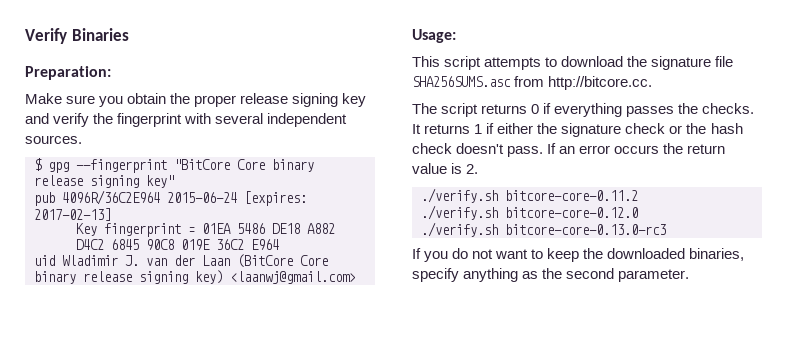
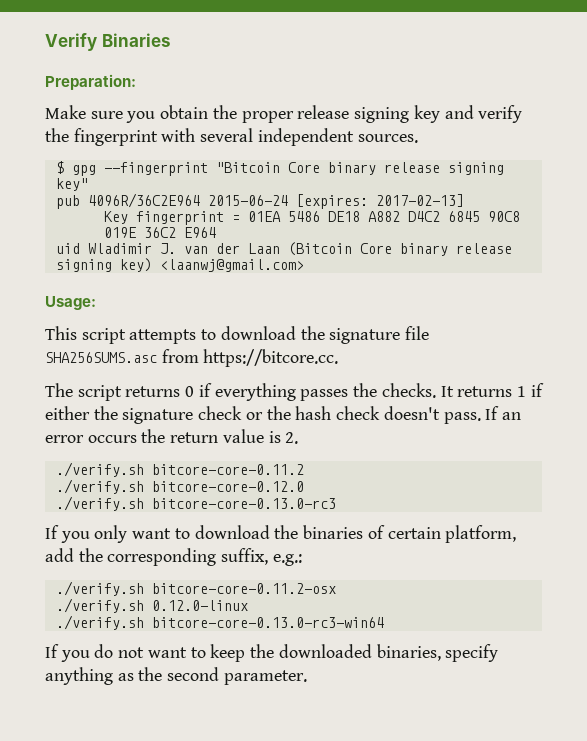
- $ gpg --fingerprint "BitCore Core binary release signing key"
+ $ gpg --fingerprint "Bitcoin Core binary release signing key"
- uid Wladimir J. van der Laan (BitCore Core binary release signing key) <laanwj@gmail.com>
+ uid Wladimir J. van der Laan (Bitcoin Core binary release signing key) <laanwj@gmail.com>
- This script attempts to download the signature file SHA256SUMS.asc from http://bitcore.cc.
+ This script attempts to download the signature file SHA256SUMS.asc from https://bitcore.cc.
+ If you only want to download the binaries of certain platform, add the corresponding suffix, e.g.:
+ ./verify.sh bitcore-core-0.11.2-osx
+ ./verify.sh 0.12.0-linux
+ ./verify.sh bitcore-core-0.13.0-rc3-win64

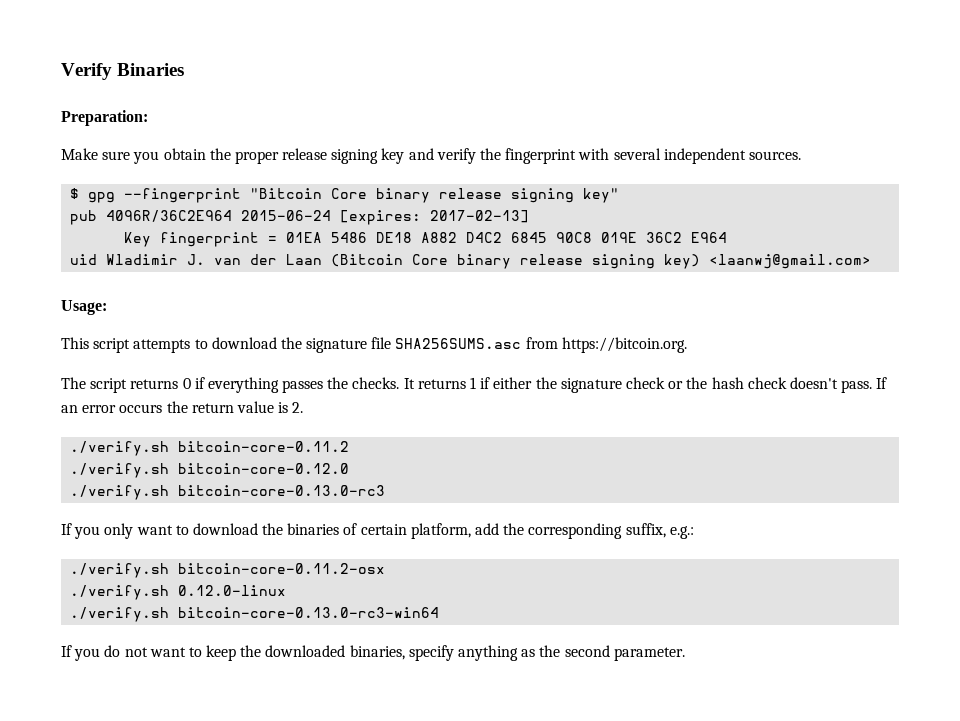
- This script attempts to download the signature file SHA256SUMS.asc from https://bitcore.cc.
+ This script attempts to download the signature file SHA256SUMS.asc from https://bitcoin.org.
- ./verify.sh bitcore-core-0.11.2
- ./verify.sh bitcore-core-0.12.0
- ./verify.sh bitcore-core-0.13.0-rc3
+ ./verify.sh bitcoin-core-0.11.2
+ ./verify.sh bitcoin-core-0.12.0
+ ./verify.sh bitcoin-core-0.13.0-rc3
- ./verify.sh bitcore-core-0.11.2-osx
+ ./verify.sh bitcoin-core-0.11.2-osx
- ./verify.sh bitcore-core-0.13.0-rc3-win64
+ ./verify.sh bitcoin-core-0.13.0-rc3-win64

